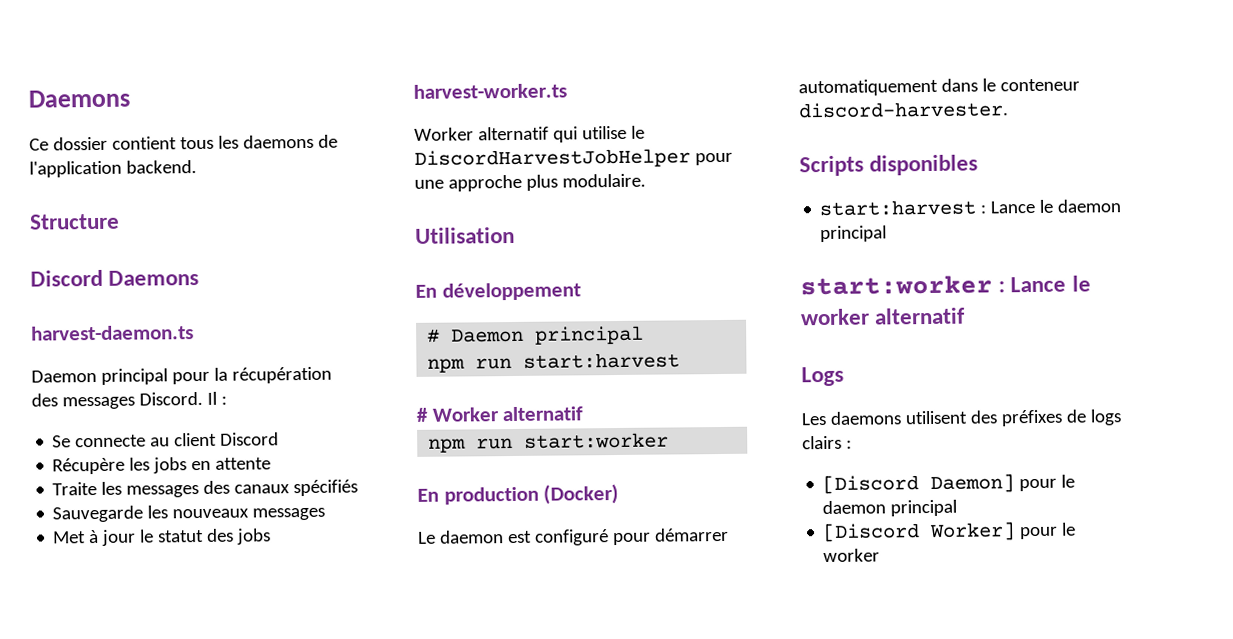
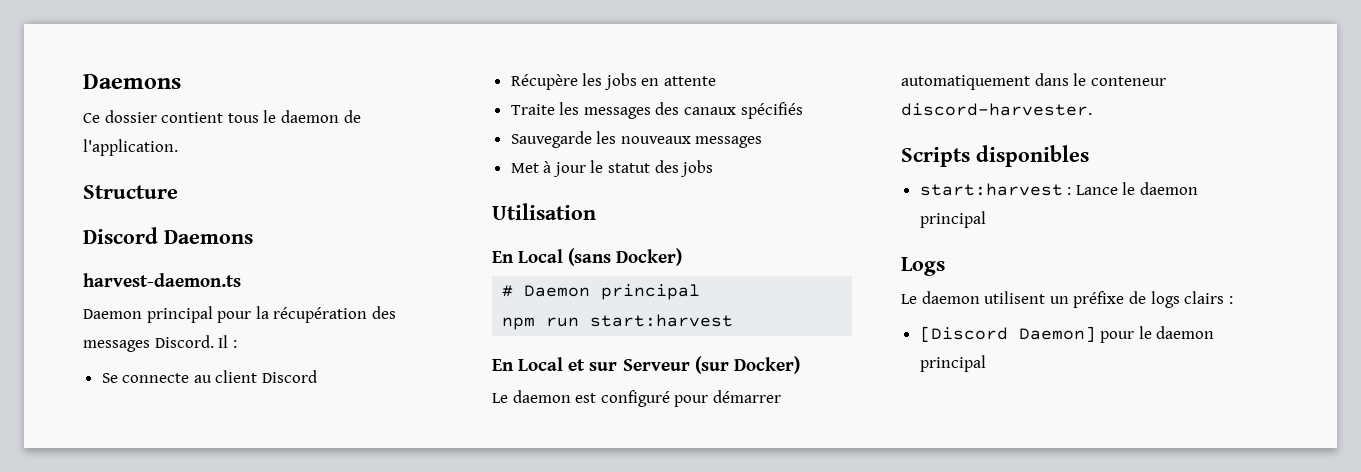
- Ce dossier contient tous les daemons de l'application backend.
+ Ce dossier contient tous le daemon de l'application.
- harvest-worker.ts
- Worker alternatif qui utilise le DiscordHarvestJobHelper pour une approche plus modulaire.
- En développement
+ En Local (sans Docker)
- # Worker alternatif
- npm run start:worker
- En production (Docker)
+ En Local et sur Serveur (sur Docker)
- start:worker : Lance le worker alternatif
  Logs
- Les daemons utilisent des préfixes de logs clairs :
+ Le daemon utilisent un préfixe de logs clairs :
- [Discord Worker] pour le worker

